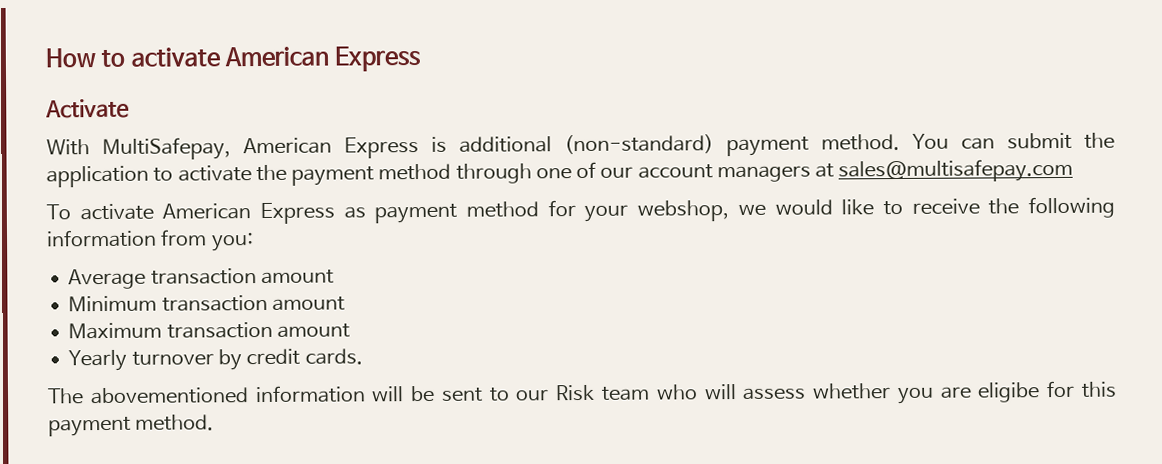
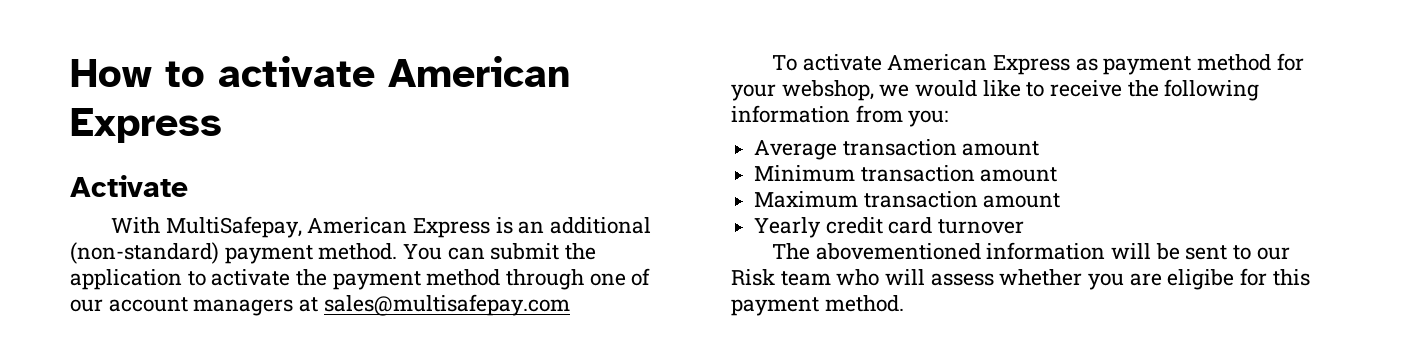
- With MultiSafepay, American Express is additional (non-standard) payment method.
+ With MultiSafepay, American Express is an additional (non-standard) payment method.
- Yearly turnover by credit cards.
+ Yearly credit card turnover

